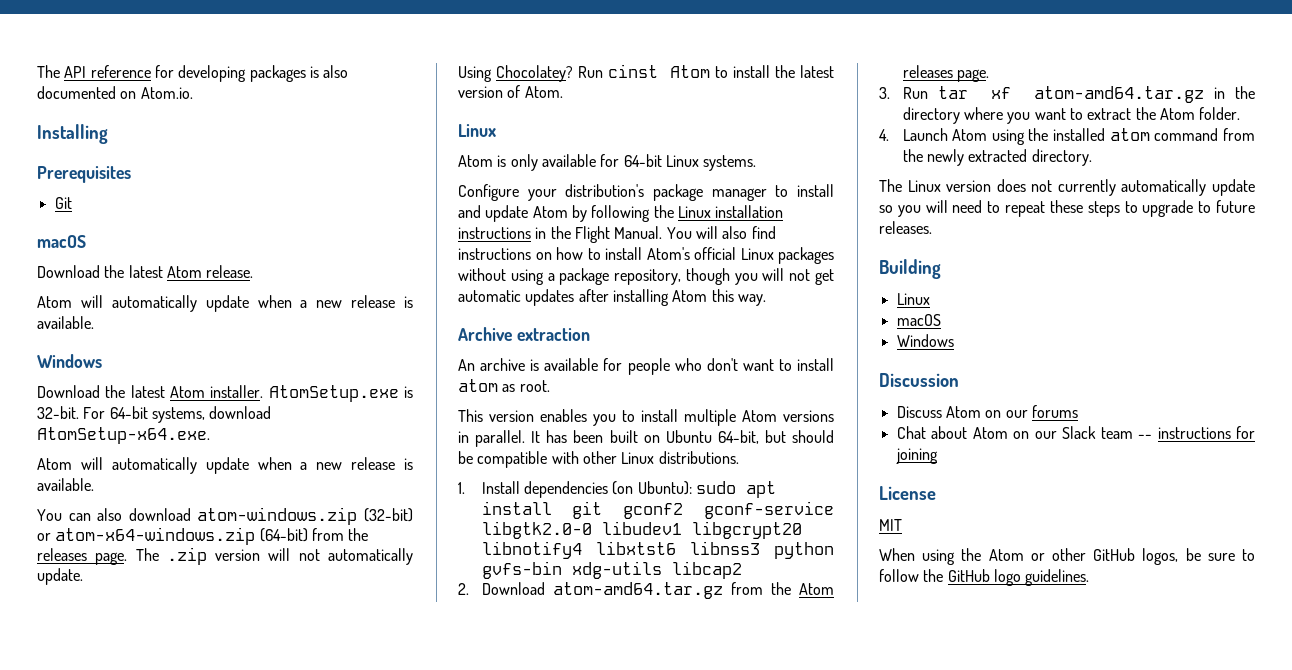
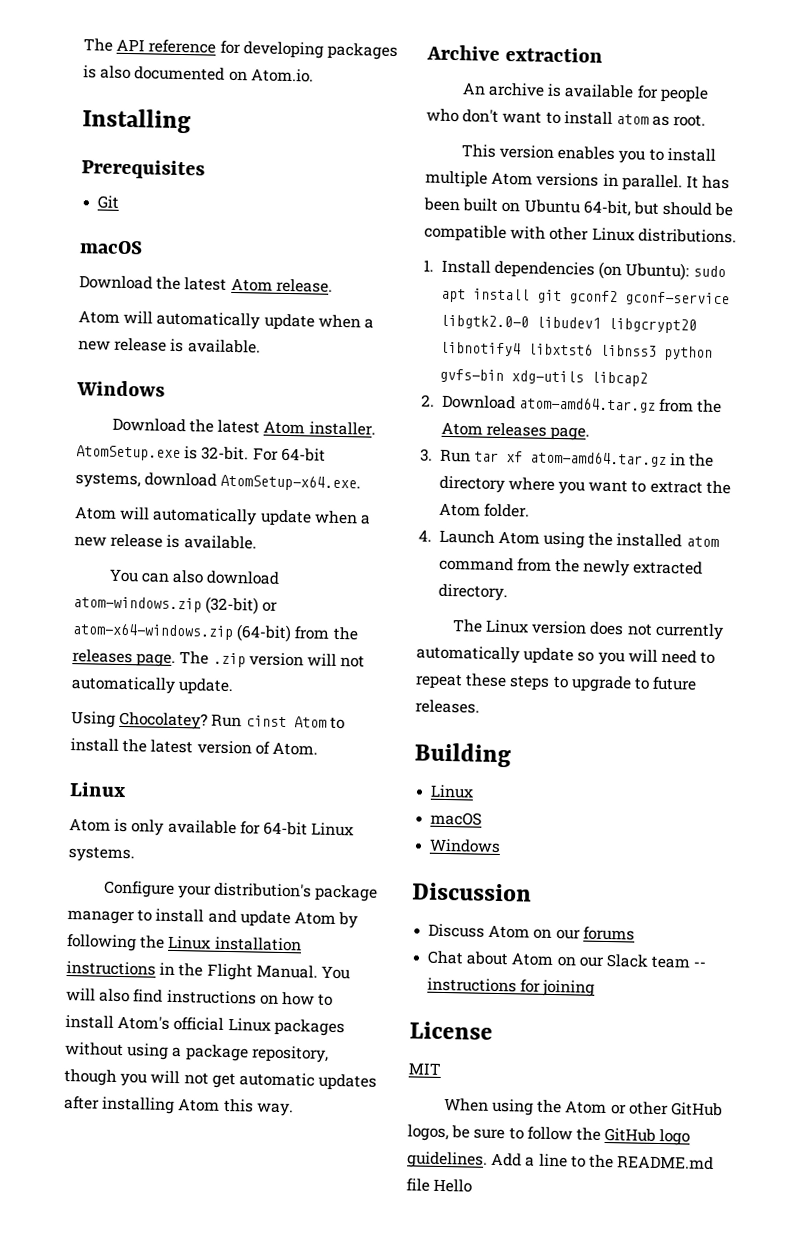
+ Add a line to the README.md file Hello

